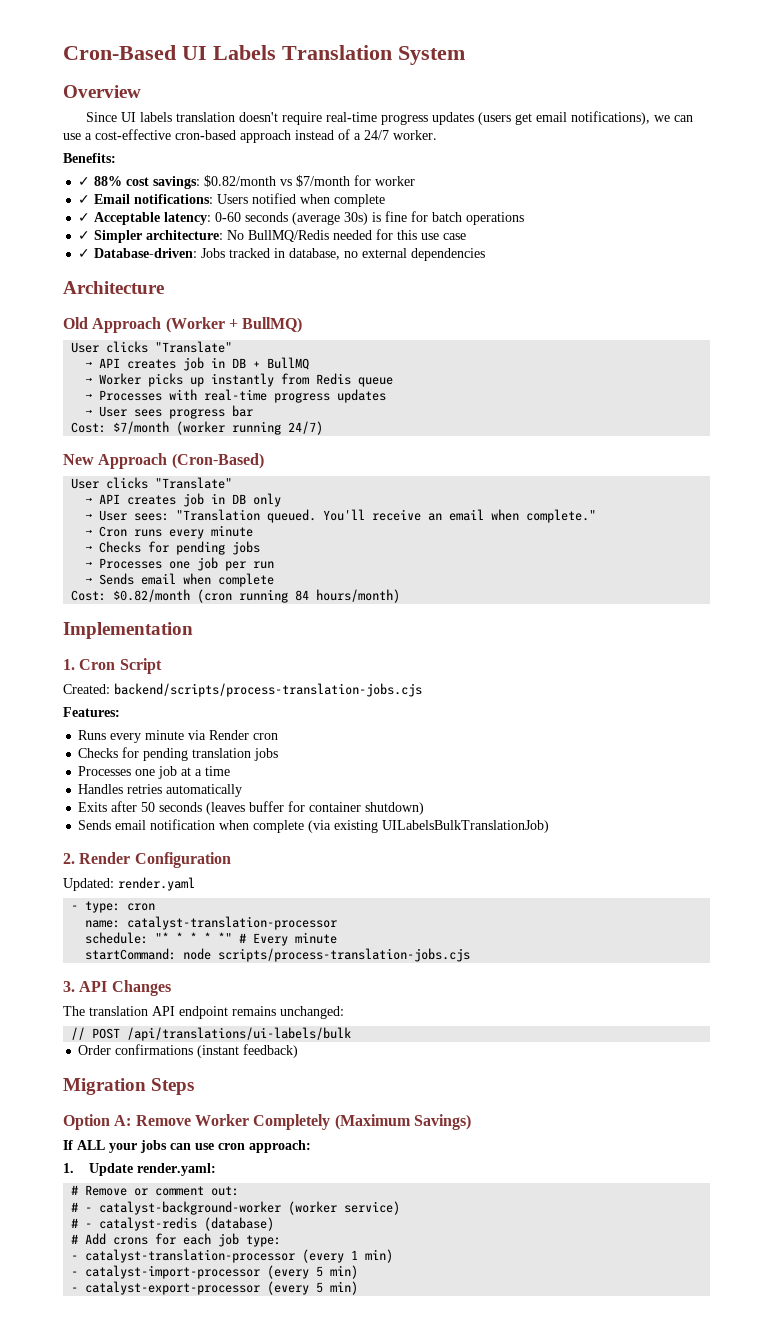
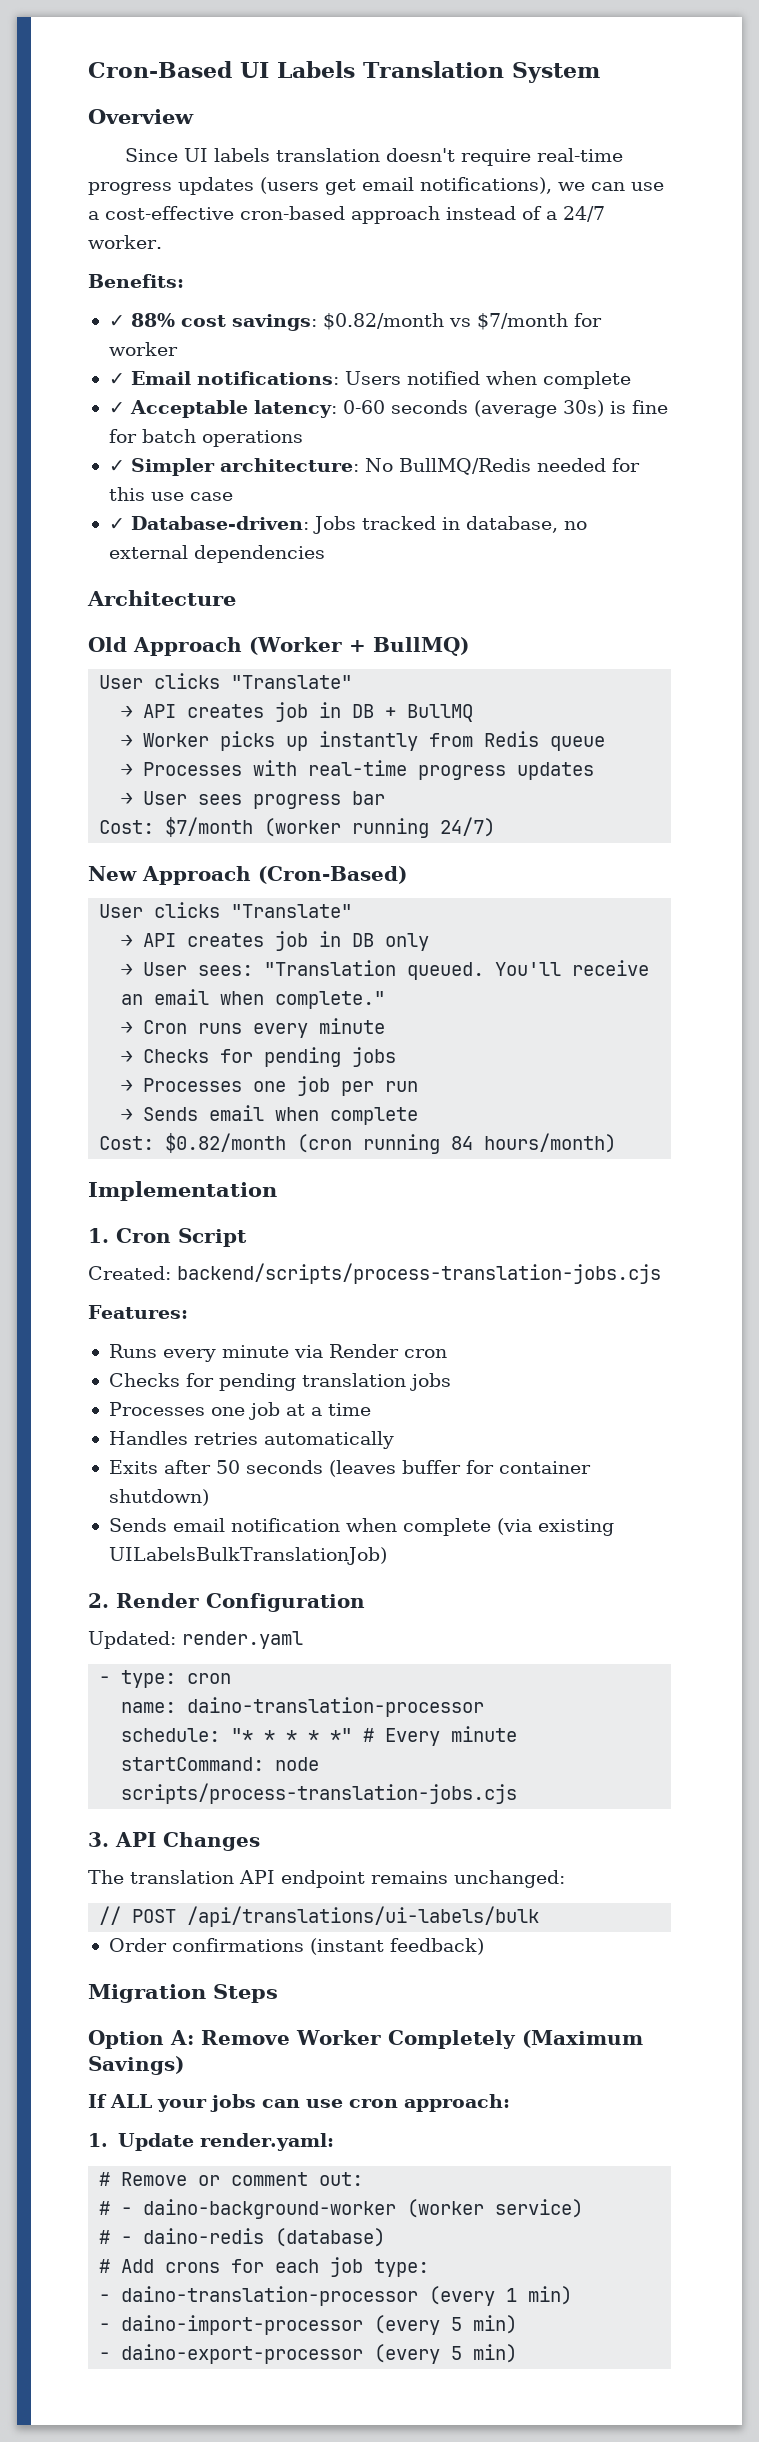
- name: catalyst-translation-processor
+ name: daino-translation-processor
- # - catalyst-background-worker (worker service)
+ # - daino-background-worker (worker service)
- # - catalyst-redis (database)
+ # - daino-redis (database)
- - catalyst-translation-processor (every 1 min)
+ - daino-translation-processor (every 1 min)
- - catalyst-import-processor (every 5 min)
+ - daino-import-processor (every 5 min)
- - catalyst-export-processor (every 5 min)
+ - daino-export-processor (every 5 min)

